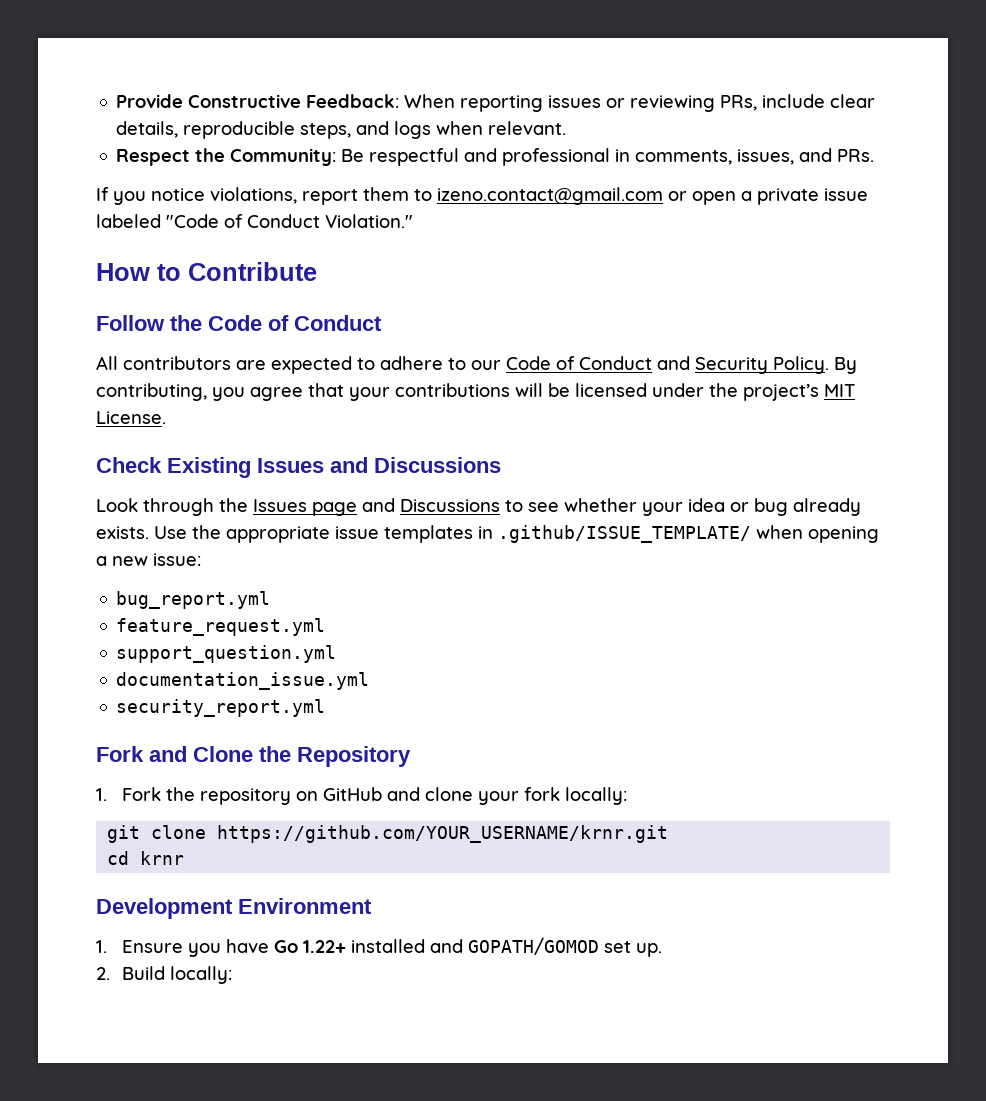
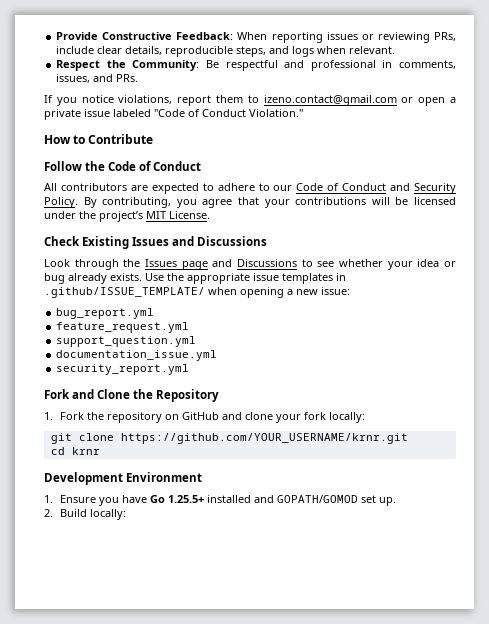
- 1. Ensure you have Go 1.22+ installed and GOPATH/GOMOD set up.
+ 1. Ensure you have Go 1.25.5+ installed and GOPATH/GOMOD set up.

